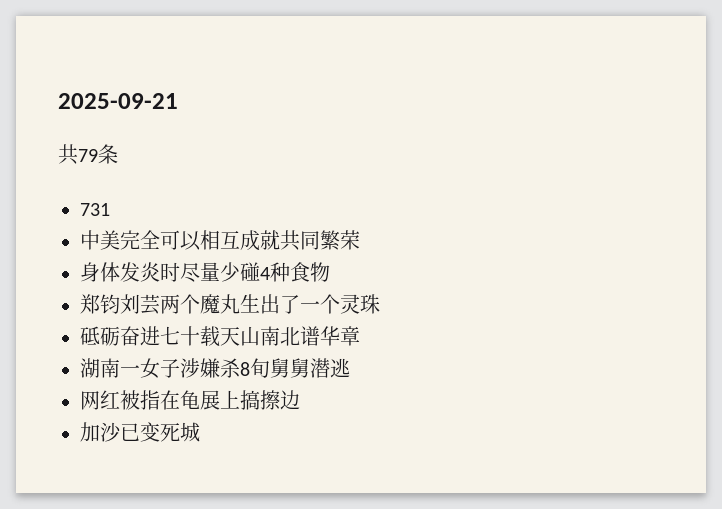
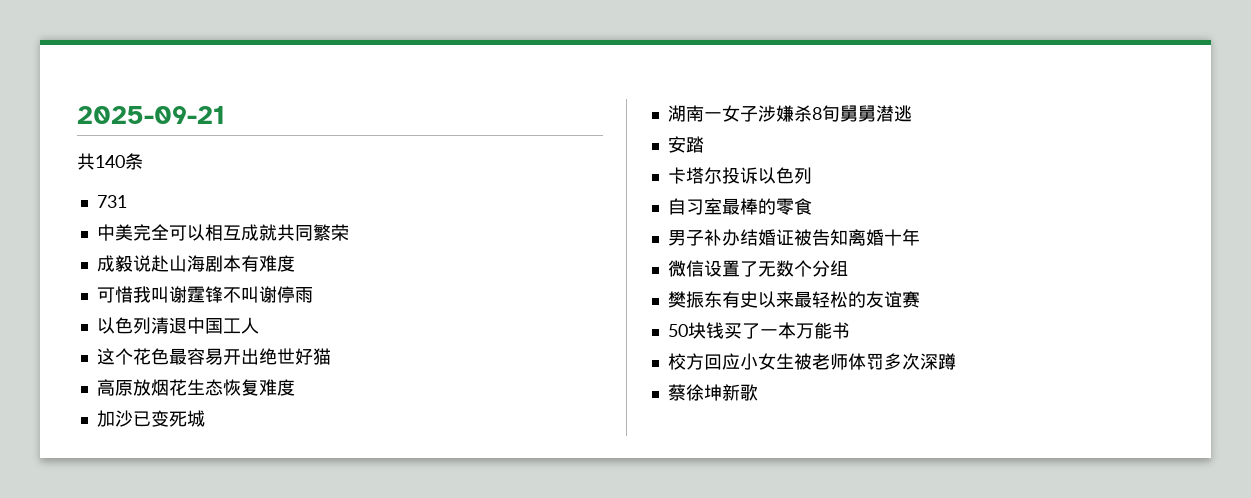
- 共79条
+ 共140条
- 身体发炎时尽量少碰4种食物
- 郑钧刘芸两个魔丸生出了一个灵珠
- 砥砺奋进七十载天山南北谱华章
+ 成毅说赴山海剧本有难度
+ 可惜我叫谢霆锋不叫谢停雨
+ 以色列清退中国工人
+ 这个花色最容易开出绝世好猫
+ 高原放烟花生态恢复难度
+ 加沙已变死城
- 网红被指在龟展上搞擦边
- 加沙已变死城
+ 安踏
+ 卡塔尔投诉以色列
+ 自习室最棒的零食
+ 男子补办结婚证被告知离婚十年
+ 微信设置了无数个分组
+ 樊振东有史以来最轻松的友谊赛
+ 50块钱买了一本万能书
+ 校方回应小女生被老师体罚多次深蹲
+ 蔡徐坤新歌

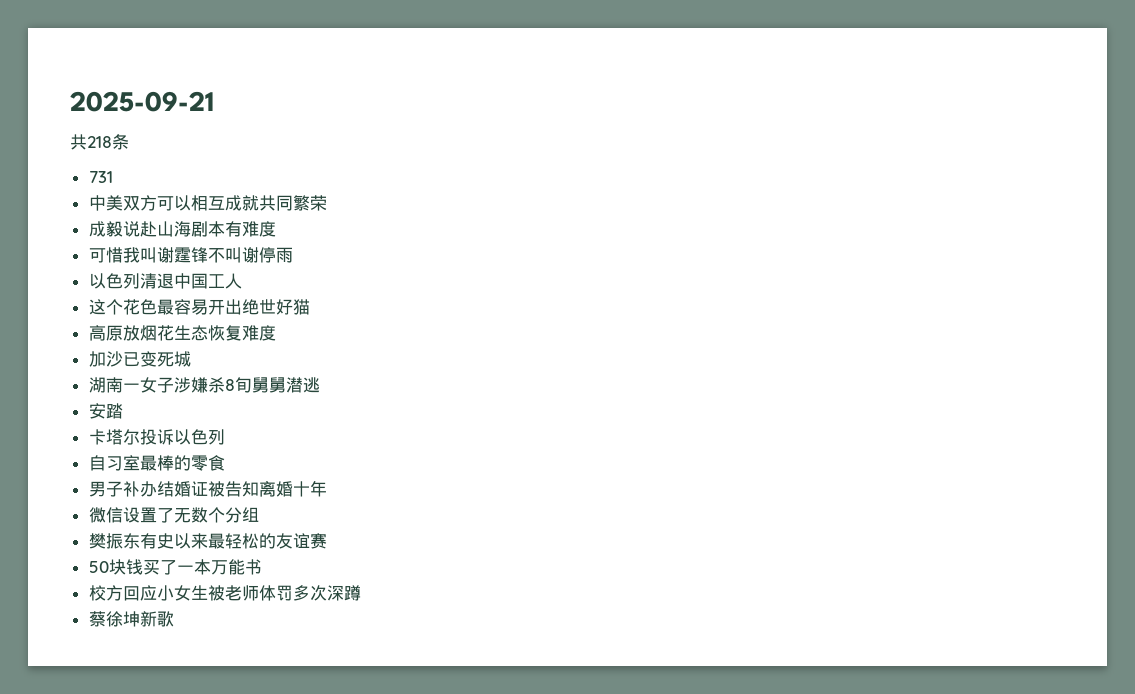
- 共140条
+ 共218条
- 中美完全可以相互成就共同繁荣
+ 中美双方可以相互成就共同繁荣

